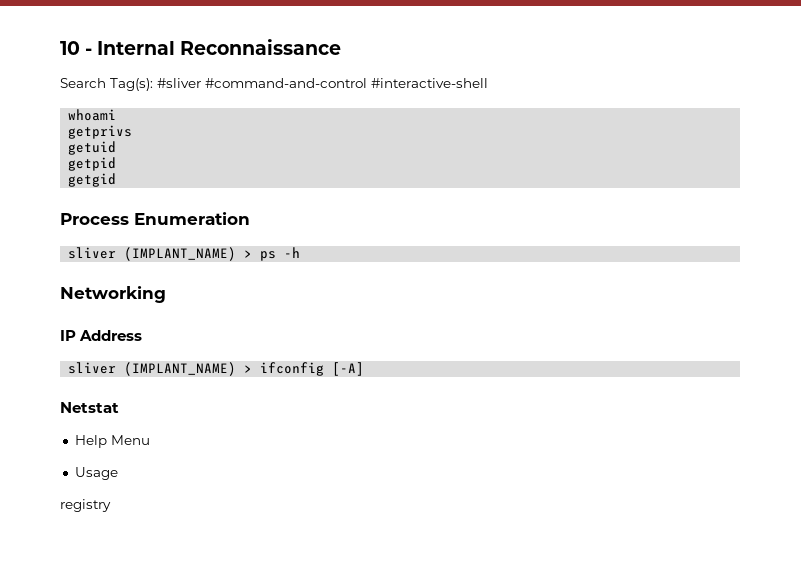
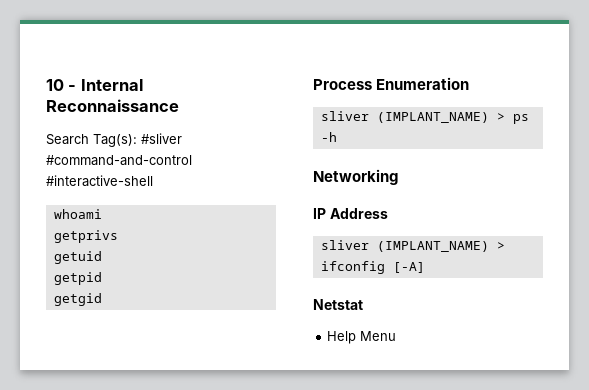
- Usage
- registry

